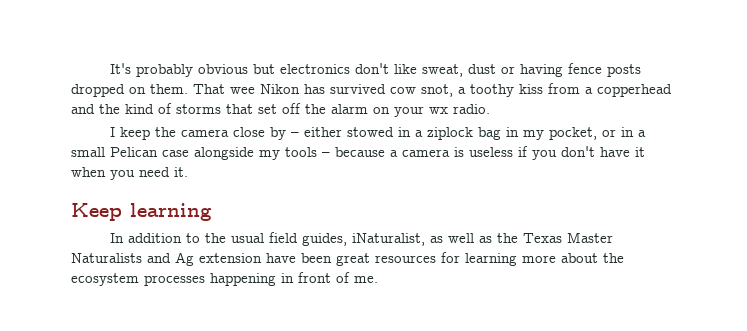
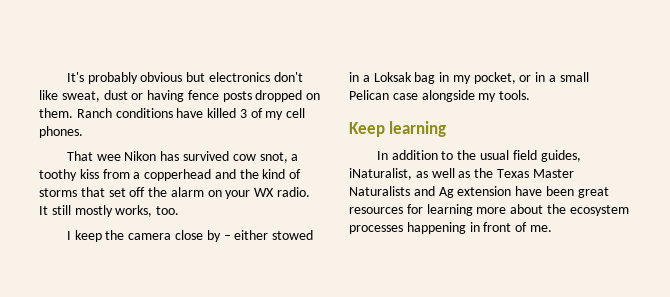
- It's probably obvious but electronics don't like sweat, dust or having fence posts dropped on them. That wee Nikon has survived cow snot, a toothy kiss from a copperhead and the kind of storms that set off the alarm on your wx radio.
+ It's probably obvious but electronics don't like sweat, dust or having fence posts dropped on them. Ranch conditions have killed 3 of my cell phones.
+ That wee Nikon has survived cow snot, a toothy kiss from a copperhead and the kind of storms that set off the alarm on your WX radio. It still mostly works, too.
- I keep the camera close by – either stowed in a ziplock bag in my pocket, or in a small Pelican case alongside my tools – because a camera is useless if you don't have it when you need it.
+ I keep the camera close by – either stowed in a Loksak bag in my pocket, or in a small Pelican case alongside my tools.

